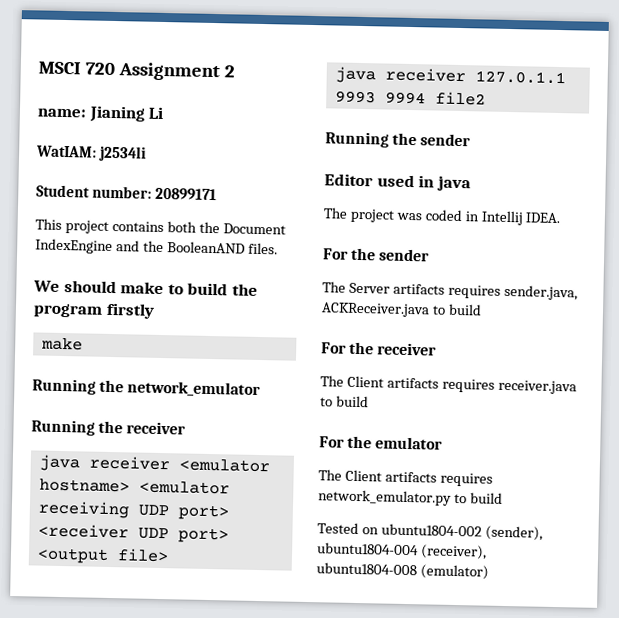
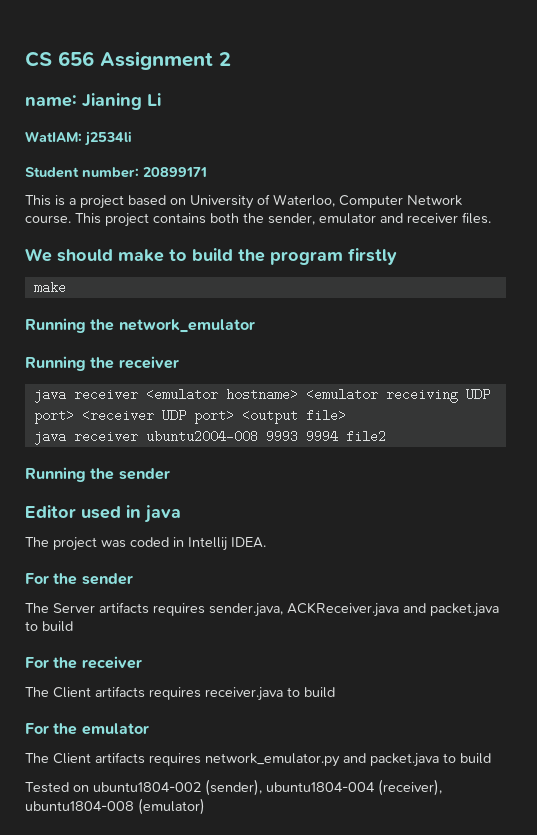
- MSCI 720 Assignment 2
+ CS 656 Assignment 2
- This project contains both the Document IndexEngine and the BooleanAND files.
+ This is a project based on University of Waterloo, Computer Network course. This project contains both the sender, emulator and receiver files.
- java receiver 127.0.1.1 9993 9994 file2
+ java receiver ubuntu2004-008 9993 9994 file2
- The Server artifacts requires sender.java, ACKReceiver.java to build
+ The Server artifacts requires sender.java, ACKReceiver.java and packet.java to build
- The Client artifacts requires network_emulator.py to build
+ The Client artifacts requires network_emulator.py and packet.java to build

